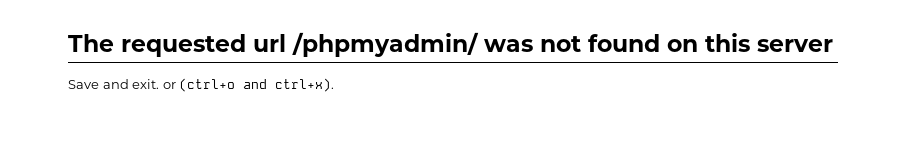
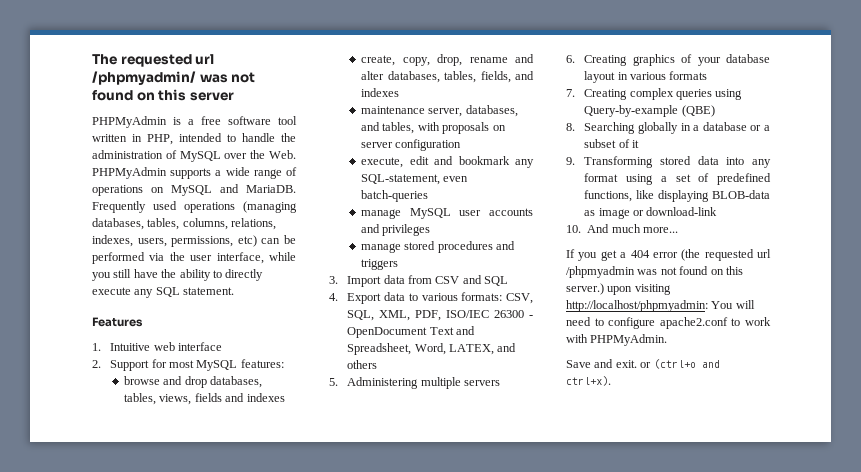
+ PHPMyAdmin is a free software tool written in PHP, intended to handle the administration of MySQL over the Web. PHPMyAdmin supports a wide range of operations on MySQL and MariaDB. Frequently used operations (managing databases, tables, columns, relations, indexes, users, permissions, etc) can be performed via the user interface, while you still have the ability to directly execute any SQL statement.
+ Features
+ 1. Intuitive web interface
+ 2. Support for most MySQL features:
+ browse and drop databases, tables, views, fields and indexes
+ create, copy, drop, rename and alter databases, tables, fields, and indexes
+ maintenance server, databases, and tables, with proposals on server configuration
+ execute, edit and bookmark any SQL-statement, even batch-queries
+ manage MySQL user accounts and privileges
+ manage stored procedures and triggers
+ 3. Import data from CSV and SQL
+ 4. Export data to various formats: CSV, SQL, XML, PDF, ISO/IEC 26300 - OpenDocument Text and Spreadsheet, Word, LATEX, and others
+ 5. Administering multiple servers
+ 6. Creating graphics of your database layout in various formats
+ 7. Creating complex queries using Query-by-example (QBE)
+ 8. Searching globally in a database or a subset of it
+ 9. Transforming stored data into any format using a set of predefined functions, like displaying BLOB-data as image or download-link
+ 10. And much more...
+ If you get a 404 error (the requested url /phpmyadmin was not found on this server.) upon visiting http://localhost/phpmyadmin: You will need to configure apache2.conf to work with PHPMyAdmin.

